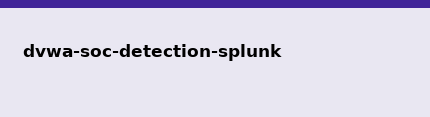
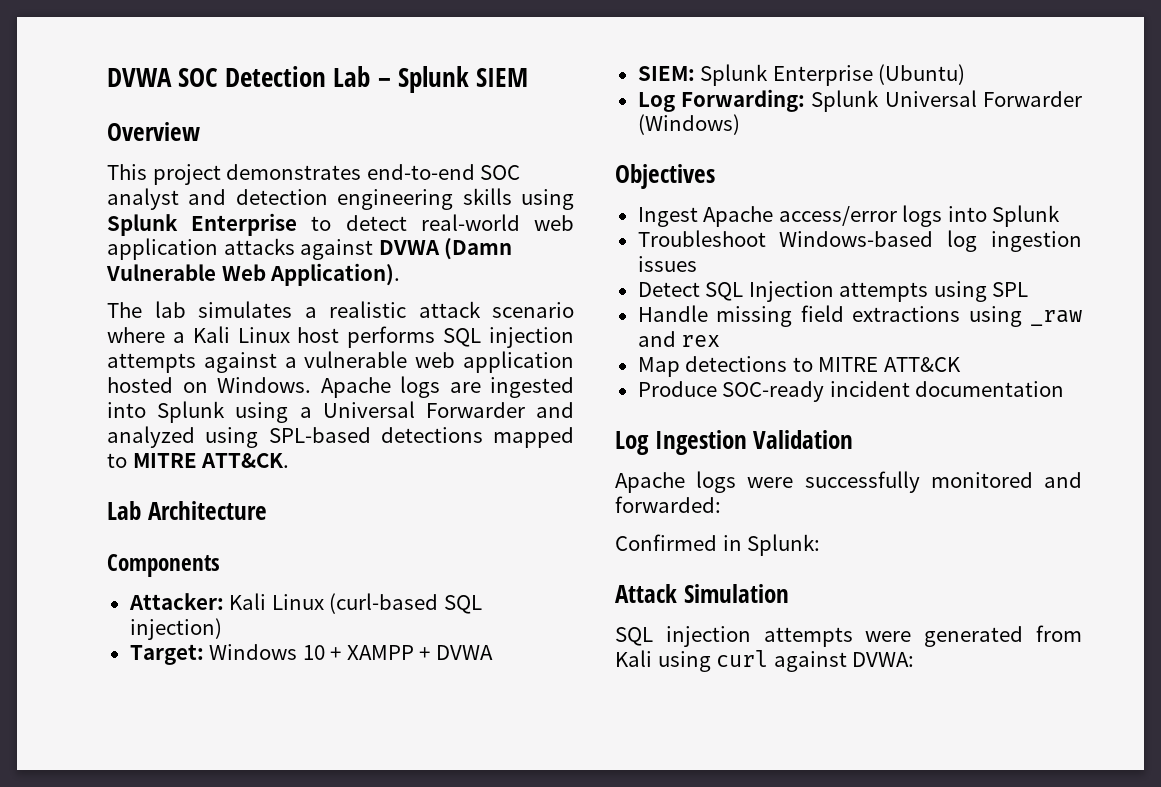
- dvwa-soc-detection-splunk
+ DVWA SOC Detection Lab – Splunk SIEM
+ Overview
+ This project demonstrates end-to-end SOC analyst and detection engineering skills using Splunk Enterprise to detect real-world web application attacks against DVWA (Damn Vulnerable Web Application).
+ The lab simulates a realistic attack scenario where a Kali Linux host performs SQL injection attempts against a vulnerable web application hosted on Windows. Apache logs are ingested into Splunk using a Universal Forwarder and analyzed using SPL-based detections mapped to MITRE ATT&CK.
+ Lab Architecture
+ Components
+ Attacker: Kali Linux (curl-based SQL injection)
+ Target: Windows 10 + XAMPP + DVWA
+ SIEM: Splunk Enterprise (Ubuntu)
+ Log Forwarding: Splunk Universal Forwarder (Windows)
+ Objectives
+ Ingest Apache access/error logs into Splunk
+ Troubleshoot Windows-based log ingestion issues
+ Detect SQL Injection attempts using SPL
+ Handle missing field extractions using _raw and rex
+ Map detections to MITRE ATT&CK
+ Produce SOC-ready incident documentation
+ Log Ingestion Validation
+ Apache logs were successfully monitored and forwarded:
+ Confirmed in Splunk:
+ Attack Simulation
+ SQL injection attempts were generated from Kali using curl against DVWA:

